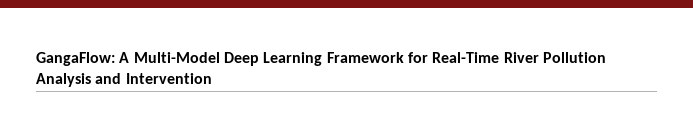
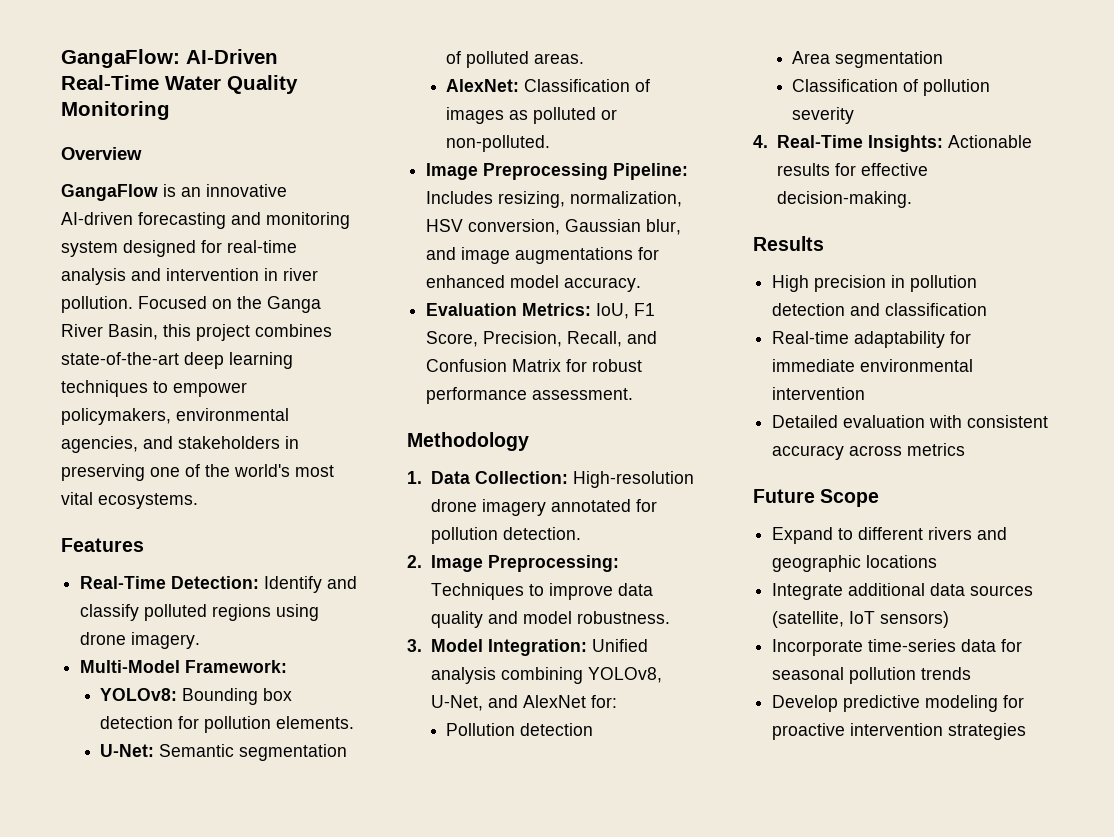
- GangaFlow: A Multi-Model Deep Learning Framework for Real-Time River Pollution Analysis and Intervention
+ GangaFlow: AI-Driven Real-Time Water Quality Monitoring
+ Overview
+ GangaFlow is an innovative AI-driven forecasting and monitoring system designed for real-time analysis and intervention in river pollution. Focused on the Ganga River Basin, this project combines state-of-the-art deep learning techniques to empower policymakers, environmental agencies, and stakeholders in preserving one of the world's most vital ecosystems.
+ Features
+ Real-Time Detection: Identify and classify polluted regions using drone imagery.
+ Multi-Model Framework:
+ YOLOv8: Bounding box detection for pollution elements.
+ U-Net: Semantic segmentation of polluted areas.
+ AlexNet: Classification of images as polluted or non-polluted.
+ Image Preprocessing Pipeline: Includes resizing, normalization, HSV conversion, Gaussian blur, and image augmentations for enhanced model accuracy.
+ Evaluation Metrics: IoU, F1 Score, Precision, Recall, and Confusion Matrix for robust performance assessment.
+ Methodology
+ 1. Data Collection: High-resolution drone imagery annotated for pollution detection.
+ 2. Image Preprocessing: Techniques to improve data quality and model robustness.
+ 3. Model Integration: Unified analysis combining YOLOv8, U-Net, and AlexNet for:
+ Pollution detection
+ Area segmentation
+ Classification of pollution severity
+ 4. Real-Time Insights: Actionable results for effective decision-making.
+ Results
+ High precision in pollution detection and classification
+ Real-time adaptability for immediate environmental intervention
+ Detailed evaluation with consistent accuracy across metrics
+ Future Scope
+ Expand to different rivers and geographic locations
+ Integrate additional data sources (satellite, IoT sensors)
+ Incorporate time-series data for seasonal pollution trends
+ Develop predictive modeling for proactive intervention strategies

